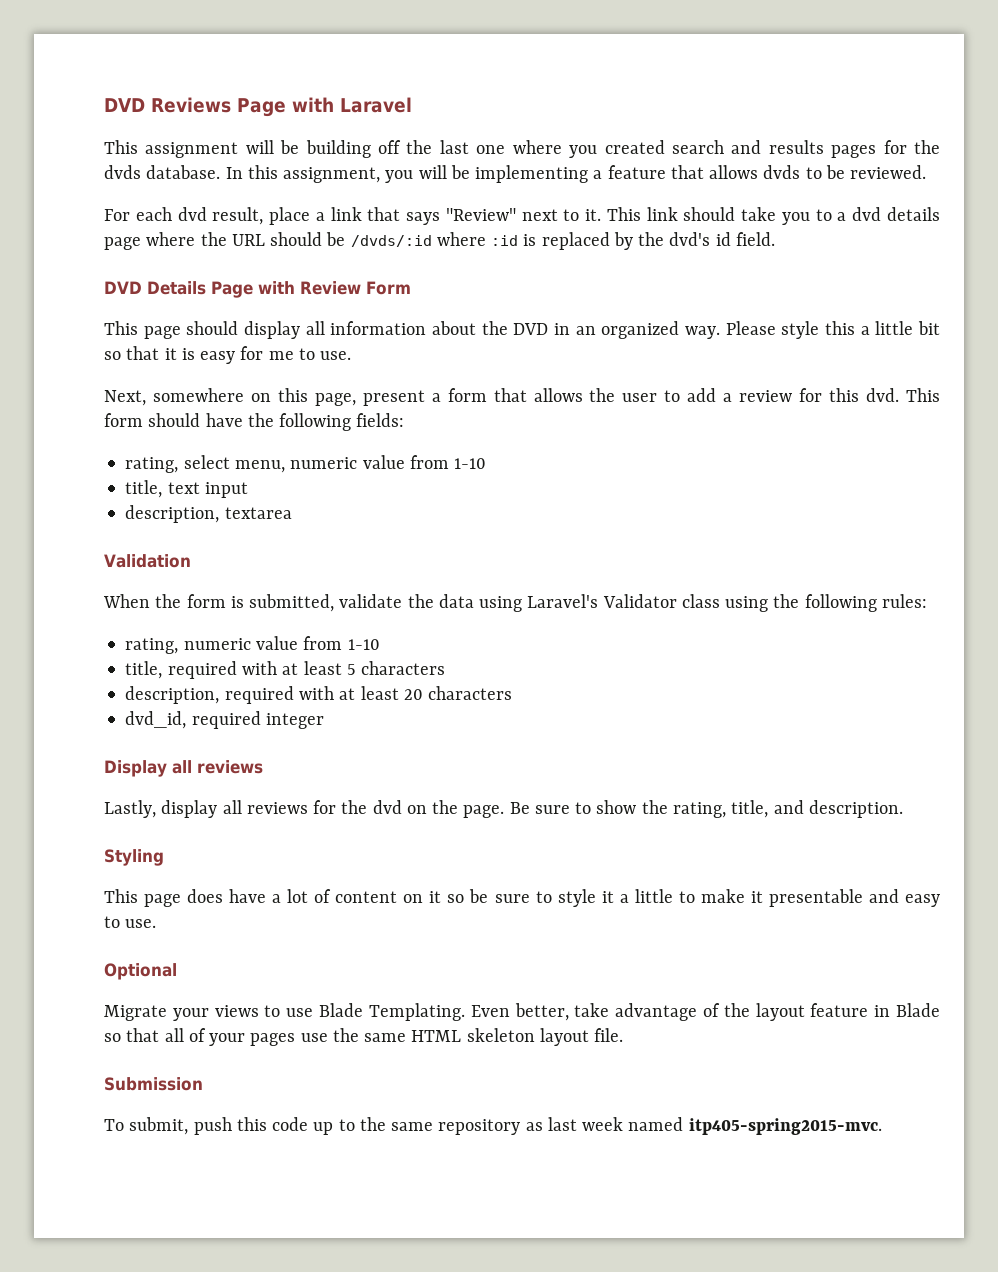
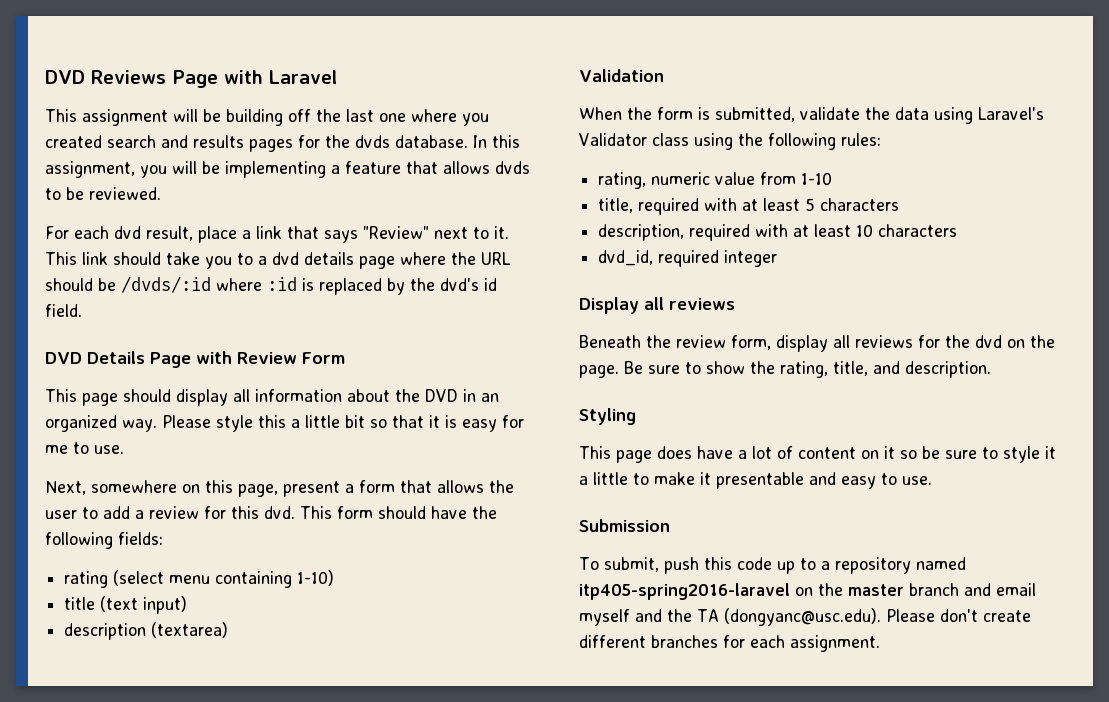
- rating, select menu, numeric value from 1-10
- title, text input
- description, textarea
+ rating (select menu containing 1-10)
+ title (text input)
+ description (textarea)
- description, required with at least 20 characters
+ description, required with at least 10 characters
- Lastly, display all reviews for the dvd on the page.
+ Beneath the review form, display all reviews for the dvd on the page.
- Optional
- Migrate your views to use Blade Templating. Even better, take advantage of the layout feature in Blade so that all of your pages use the same HTML skeleton layout file.
- To submit, push this code up to the same repository as last week named itp405-spring2015-mvc.
+ To submit, push this code up to a repository named itp405-spring2016-laravel on the master branch and email myself and the TA (dongyanc@usc.edu). Please don't create different branches for each assignment.

